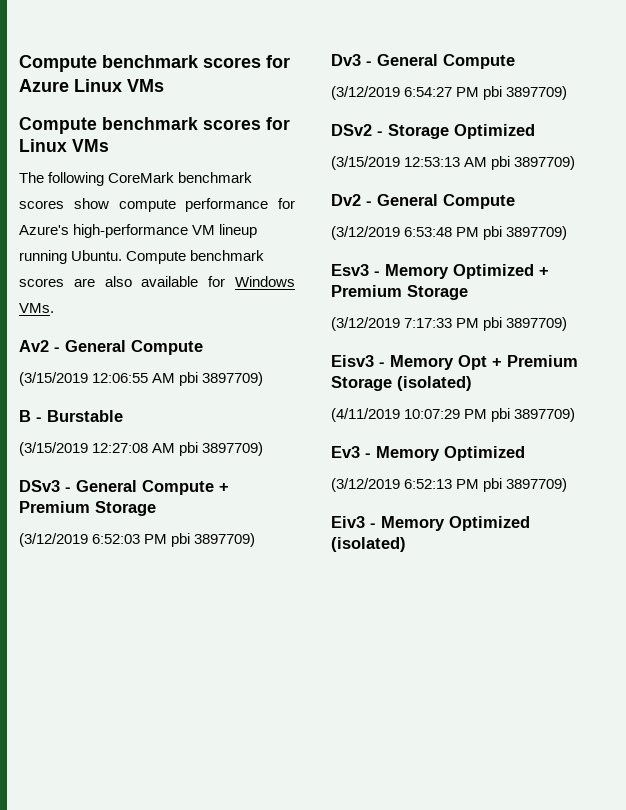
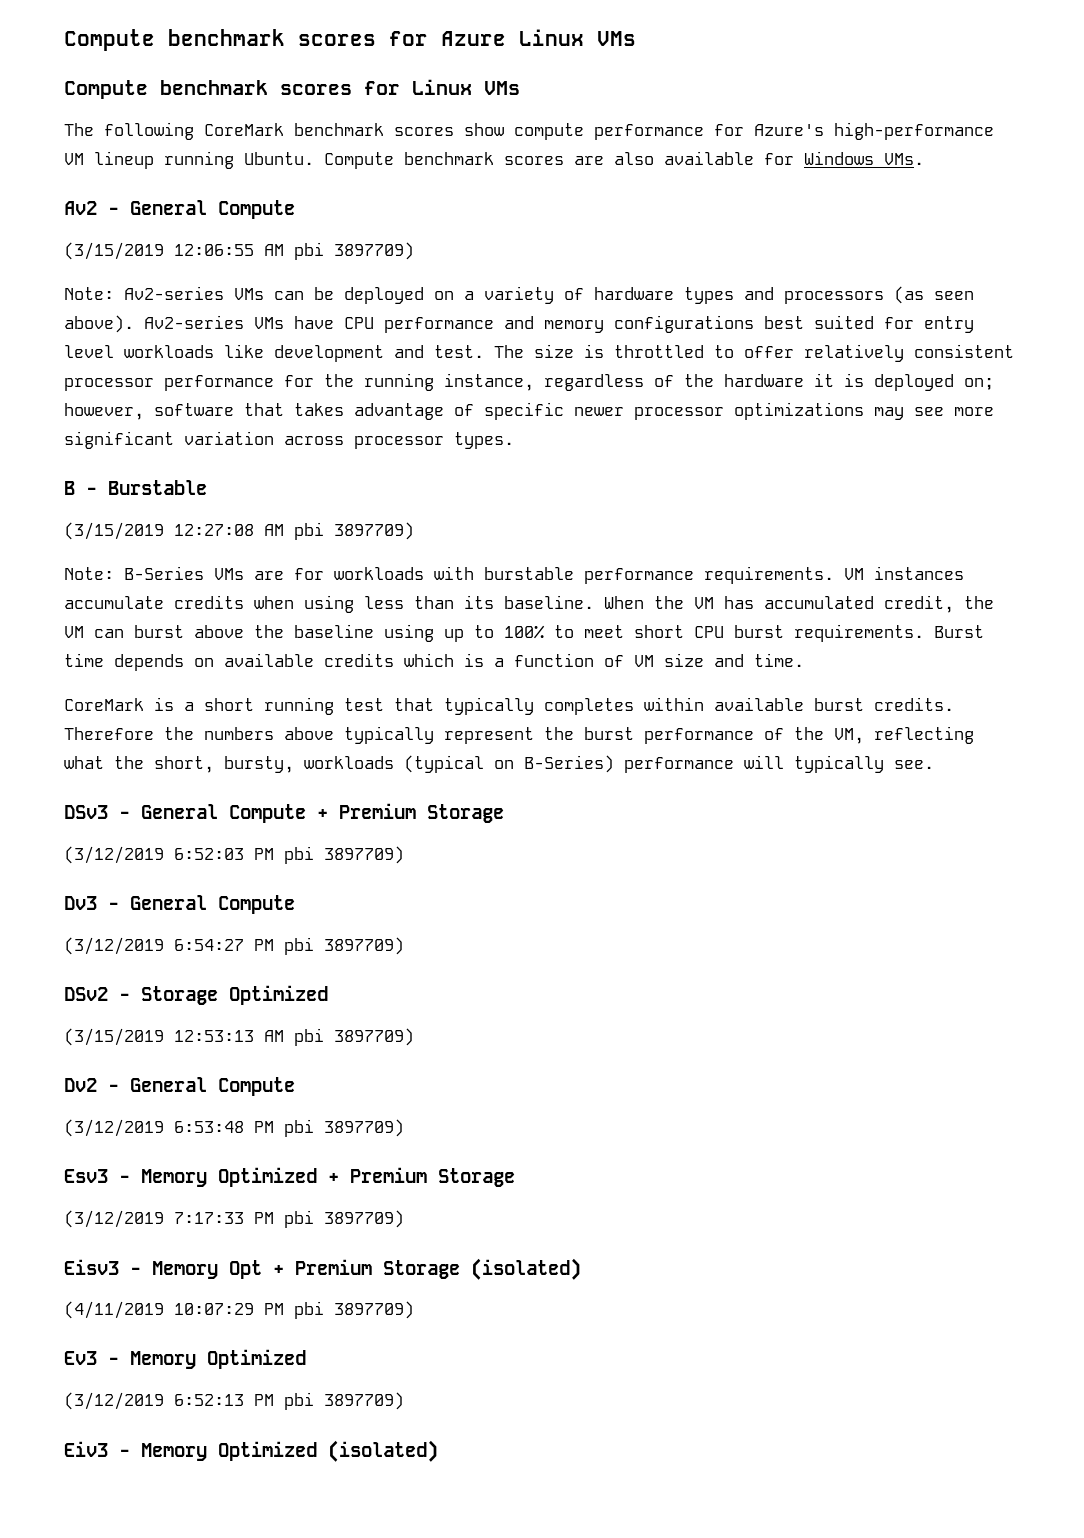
+ Note: Av2-series VMs can be deployed on a variety of hardware types and processors (as seen above). Av2-series VMs have CPU performance and memory configurations best suited for entry level workloads like development and test. The size is throttled to offer relatively consistent processor performance for the running instance, regardless of the hardware it is deployed on; however, software that takes advantage of specific newer processor optimizations may see more significant variation across processor types.
+ Note: B-Series VMs are for workloads with burstable performance requirements. VM instances accumulate credits when using less than its baseline. When the VM has accumulated credit, the VM can burst above the baseline using up to 100% to meet short CPU burst requirements. Burst time depends on available credits which is a function of VM size and time.
+ CoreMark is a short running test that typically completes within available burst credits. Therefore the numbers above typically represent the burst performance of the VM, reflecting what the short, bursty, workloads (typical on B-Series) performance will typically see.

